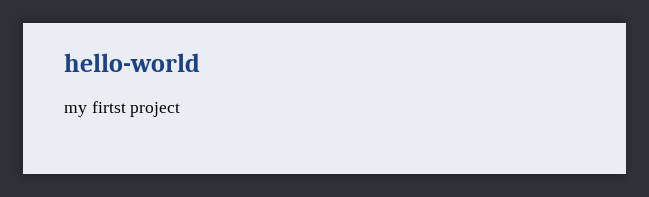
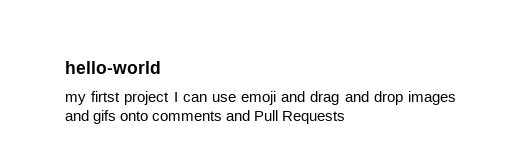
- my firtst project
+ my firtst project I can use emoji and drag and drop images and gifs onto comments and Pull Requests

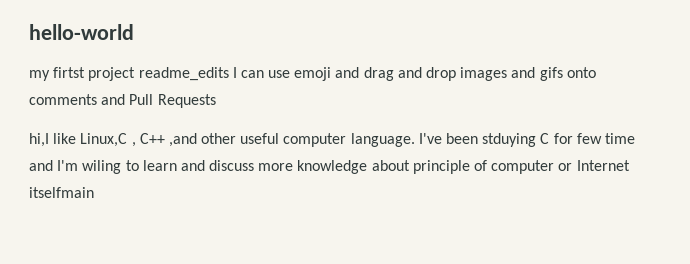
- my firtst project I can use emoji and drag and drop images and gifs onto comments and Pull Requests
+ my firtst project readme_edits I can use emoji and drag and drop images and gifs onto comments and Pull Requests
+ hi,I like Linux,C , C++ ,and other useful computer language. I've been stduying C for few time and I'm wiling to learn and discuss more knowledge about principle of computer or Internet itselfmain

